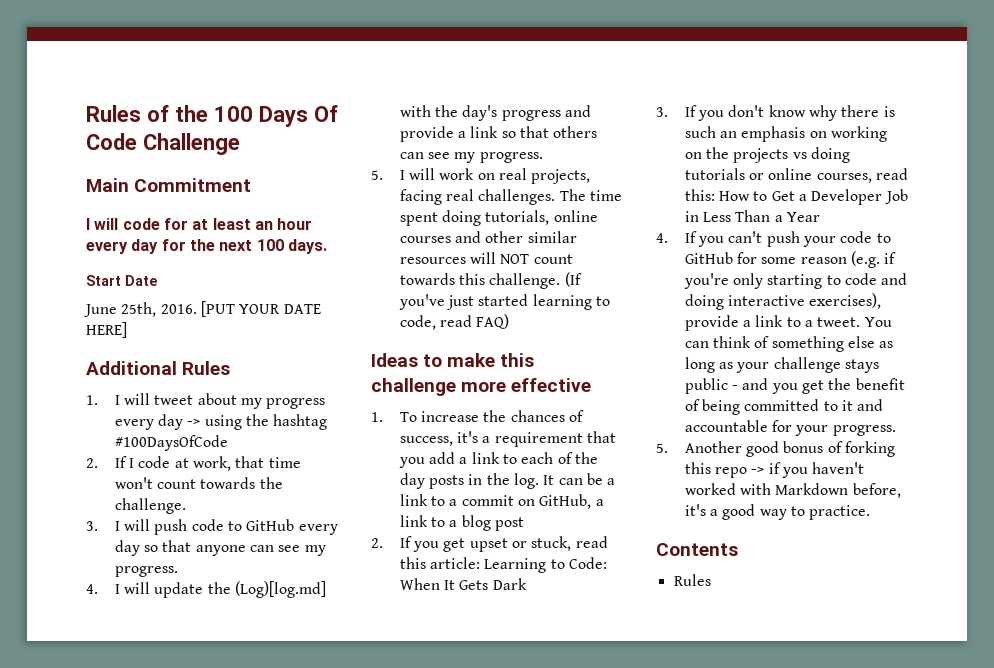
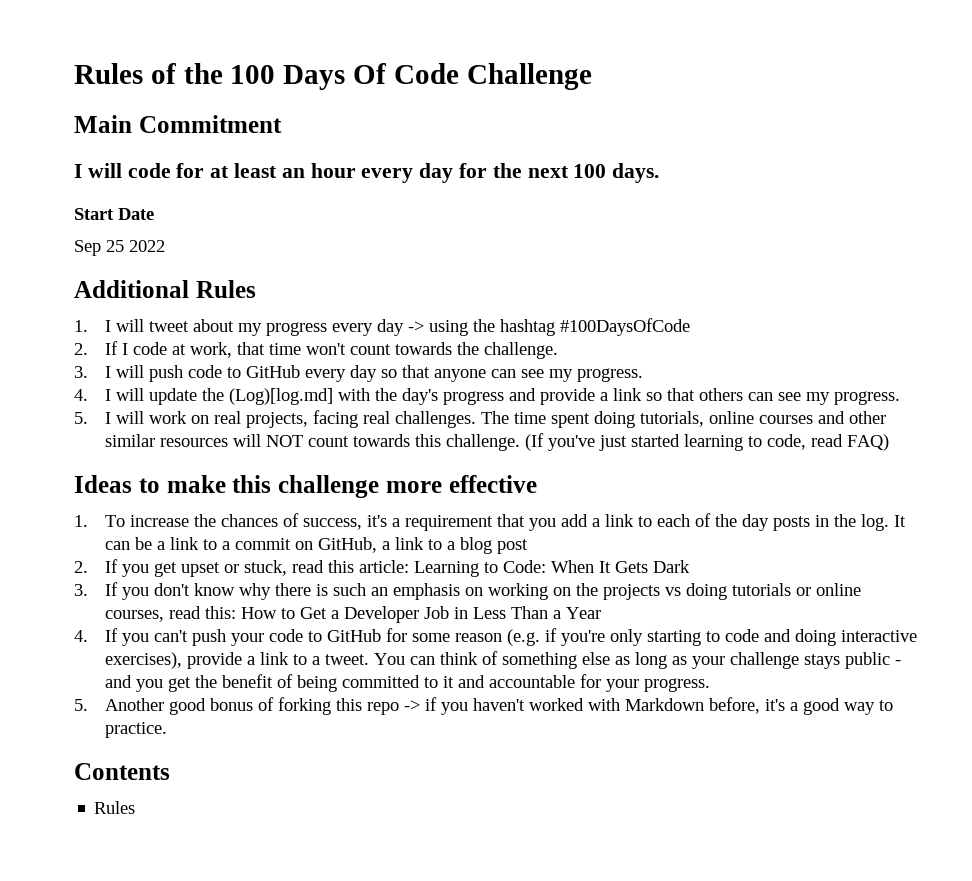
- June 25th, 2016. [PUT YOUR DATE HERE]
+ Sep 25 2022

